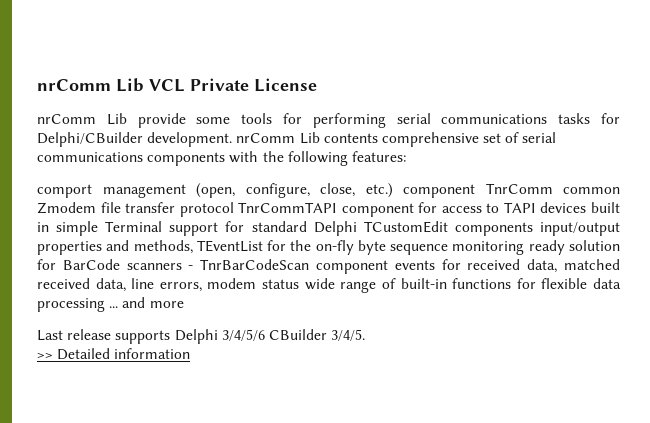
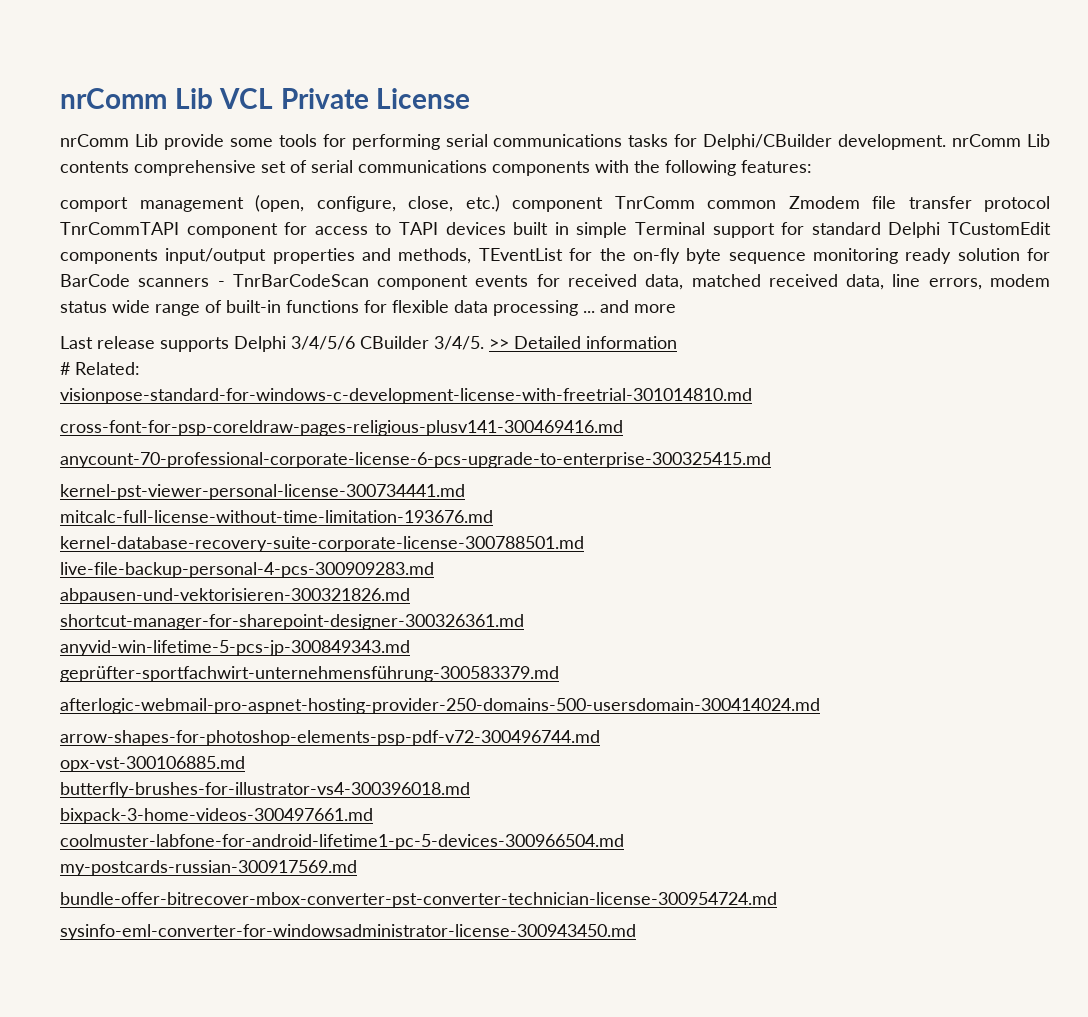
- Last release supports Delphi 3/4/5/6 CBuilder 3/4/5.
- >> Detailed information
+ Last release supports Delphi 3/4/5/6 CBuilder 3/4/5. >> Detailed information
+ # Related:
+ visionpose-standard-for-windows-c-development-license-with-freetrial-301014810.md
+ cross-font-for-psp-coreldraw-pages-religious-plusv141-300469416.md
+ anycount-70-professional-corporate-license-6-pcs-upgrade-to-enterprise-300325415.md
+ kernel-pst-viewer-personal-license-300734441.md
+ mitcalc-full-license-without-time-limitation-193676.md
+ kernel-database-recovery-suite-corporate-license-300788501.md
+ live-file-backup-personal-4-pcs-300909283.md
+ abpausen-und-vektorisieren-300321826.md
+ shortcut-manager-for-sharepoint-designer-300326361.md
+ anyvid-win-lifetime-5-pcs-jp-300849343.md
+ geprüfter-sportfachwirt-unternehmensführung-300583379.md
+ afterlogic-webmail-pro-aspnet-hosting-provider-250-domains-500-usersdomain-300414024.md
+ arrow-shapes-for-photoshop-elements-psp-pdf-v72-300496744.md
+ opx-vst-300106885.md
+ butterfly-brushes-for-illustrator-vs4-300396018.md
+ bixpack-3-home-videos-300497661.md
+ coolmuster-labfone-for-android-lifetime1-pc-5-devices-300966504.md
+ my-postcards-russian-300917569.md
+ bundle-offer-bitrecover-mbox-converter-pst-converter-technician-license-300954724.md
+ sysinfo-eml-converter-for-windowsadministrator-license-300943450.md

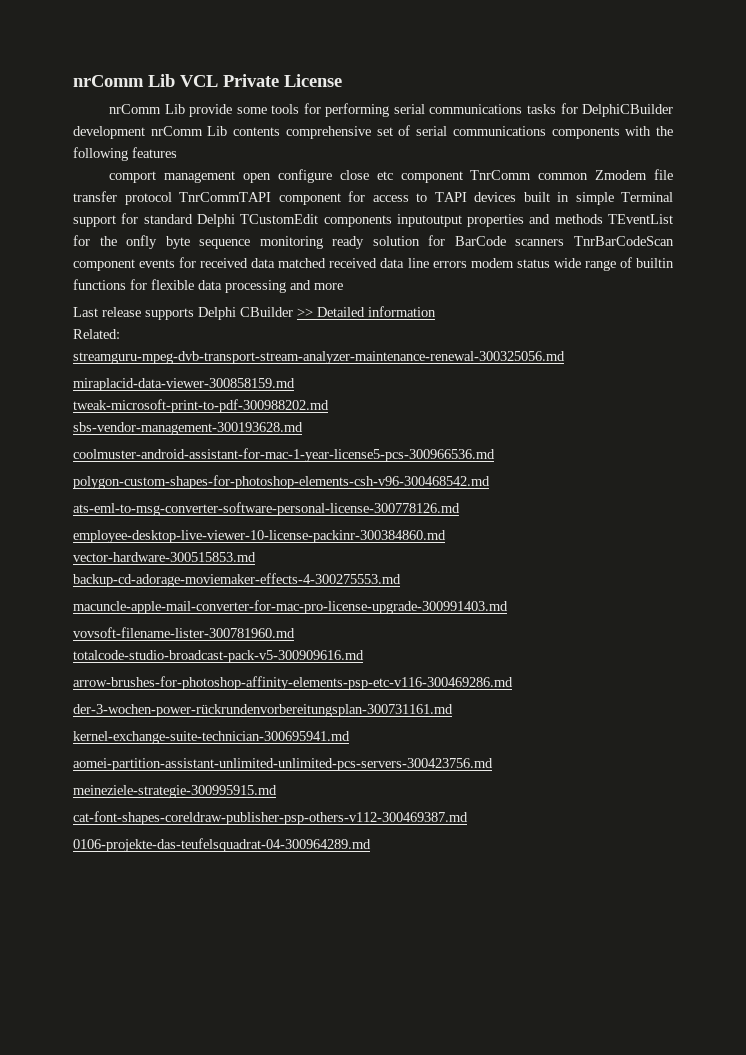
- nrComm Lib provide some tools for performing serial communications tasks for Delphi/CBuilder development. nrComm Lib contents comprehensive set of serial communications components with the following features:
+ nrComm Lib provide some tools for performing serial communications tasks for DelphiCBuilder development nrComm Lib contents comprehensive set of serial communications components with the following features
- comport management (open, configure, close, etc.) component TnrComm common Zmodem file transfer protocol TnrCommTAPI component for access to TAPI devices built in simple Terminal support for standard Delphi TCustomEdit components input/output properties and methods, TEventList for the on-fly byte sequence monitoring ready solution for BarCode scanners - TnrBarCodeScan component events for received data, matched received data, line errors, modem status wide range of built-in functions for flexible data processing ... and more
+ comport management open configure close etc component TnrComm common Zmodem file transfer protocol TnrCommTAPI component for access to TAPI devices built in simple Terminal support for standard Delphi TCustomEdit components inputoutput properties and methods TEventList for the onfly byte sequence monitoring ready solution for BarCode scanners TnrBarCodeScan component events for received data matched received data line errors modem status wide range of builtin functions for flexible data processing and more
- Last release supports Delphi 3/4/5/6 CBuilder 3/4/5. >> Detailed information
+ Last release supports Delphi CBuilder >> Detailed information
- # Related:
+ Related:
- visionpose-standard-for-windows-c-development-license-with-freetrial-301014810.md
- cross-font-for-psp-coreldraw-pages-religious-plusv141-300469416.md
- anycount-70-professional-corporate-license-6-pcs-upgrade-to-enterprise-300325415.md
- kernel-pst-viewer-personal-license-300734441.md
- mitcalc-full-license-without-time-limitation-193676.md
- kernel-database-recovery-suite-corporate-license-300788501.md
- live-file-backup-personal-4-pcs-300909283.md
- abpausen-und-vektorisieren-300321826.md
- shortcut-manager-for-sharepoint-designer-300326361.md
- anyvid-win-lifetime-5-pcs-jp-300849343.md
- geprüfter-sportfachwirt-unternehmensführung-300583379.md
- afterlogic-webmail-pro-aspnet-hosting-provider-250-domains-500-usersdomain-300414024.md
- arrow-shapes-for-photoshop-elements-psp-pdf-v72-300496744.md
- opx-vst-300106885.md
- butterfly-brushes-for-illustrator-vs4-300396018.md
- bixpack-3-home-videos-300497661.md
- coolmuster-labfone-for-android-lifetime1-pc-5-devices-300966504.md
- my-postcards-russian-300917569.md
- bundle-offer-bitrecover-mbox-converter-pst-converter-technician-license-300954724.md
- sysinfo-eml-converter-for-windowsadministrator-license-300943450.md
+ streamguru-mpeg-dvb-transport-stream-analyzer-maintenance-renewal-300325056.md
+ miraplacid-data-viewer-300858159.md
+ tweak-microsoft-print-to-pdf-300988202.md
+ sbs-vendor-management-300193628.md
+ coolmuster-android-assistant-for-mac-1-year-license5-pcs-300966536.md
+ polygon-custom-shapes-for-photoshop-elements-csh-v96-300468542.md
+ ats-eml-to-msg-converter-software-personal-license-300778126.md
+ employee-desktop-live-viewer-10-license-packinr-300384860.md
+ vector-hardware-300515853.md
+ backup-cd-adorage-moviemaker-effects-4-300275553.md
+ macuncle-apple-mail-converter-for-mac-pro-license-upgrade-300991403.md
+ vovsoft-filename-lister-300781960.md
+ totalcode-studio-broadcast-pack-v5-300909616.md
+ arrow-brushes-for-photoshop-affinity-elements-psp-etc-v116-300469286.md
+ der-3-wochen-power-rückrundenvorbereitungsplan-300731161.md
+ kernel-exchange-suite-technician-300695941.md
+ aomei-partition-assistant-unlimited-unlimited-pcs-servers-300423756.md
+ meineziele-strategie-300995915.md
+ cat-font-shapes-coreldraw-publisher-psp-others-v112-300469387.md
+ 0106-projekte-das-teufelsquadrat-04-300964289.md

